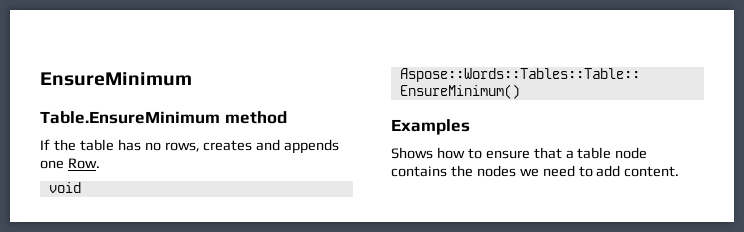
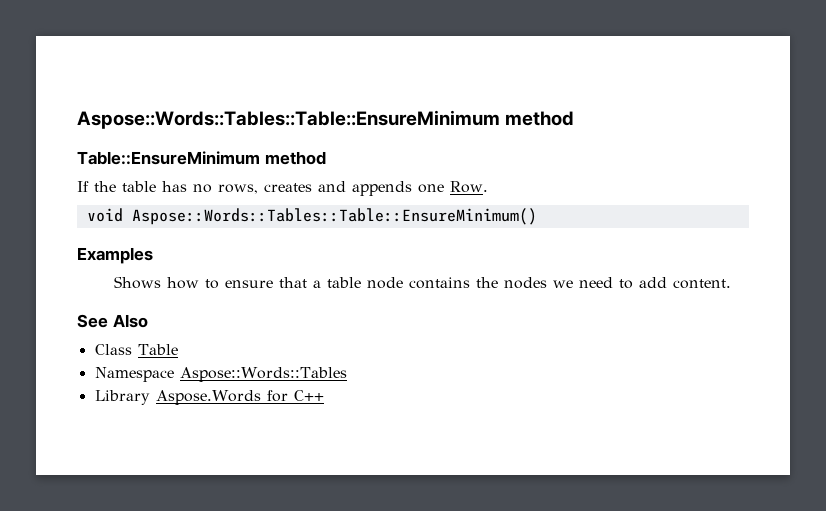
- EnsureMinimum
- Table.EnsureMinimum method
+ Aspose::Words::Tables::Table::EnsureMinimum method
+ Table::EnsureMinimum method
+ See Also
+ Class Table
+ Namespace Aspose::Words::Tables
+ Library Aspose.Words for C++

